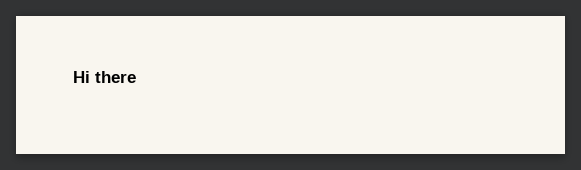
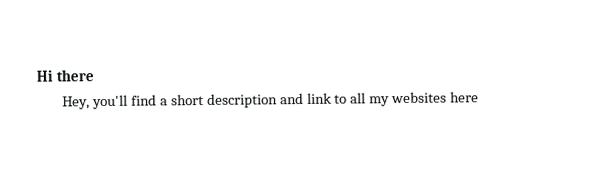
+ Hey, you'll find a short description and link to all my websites here

